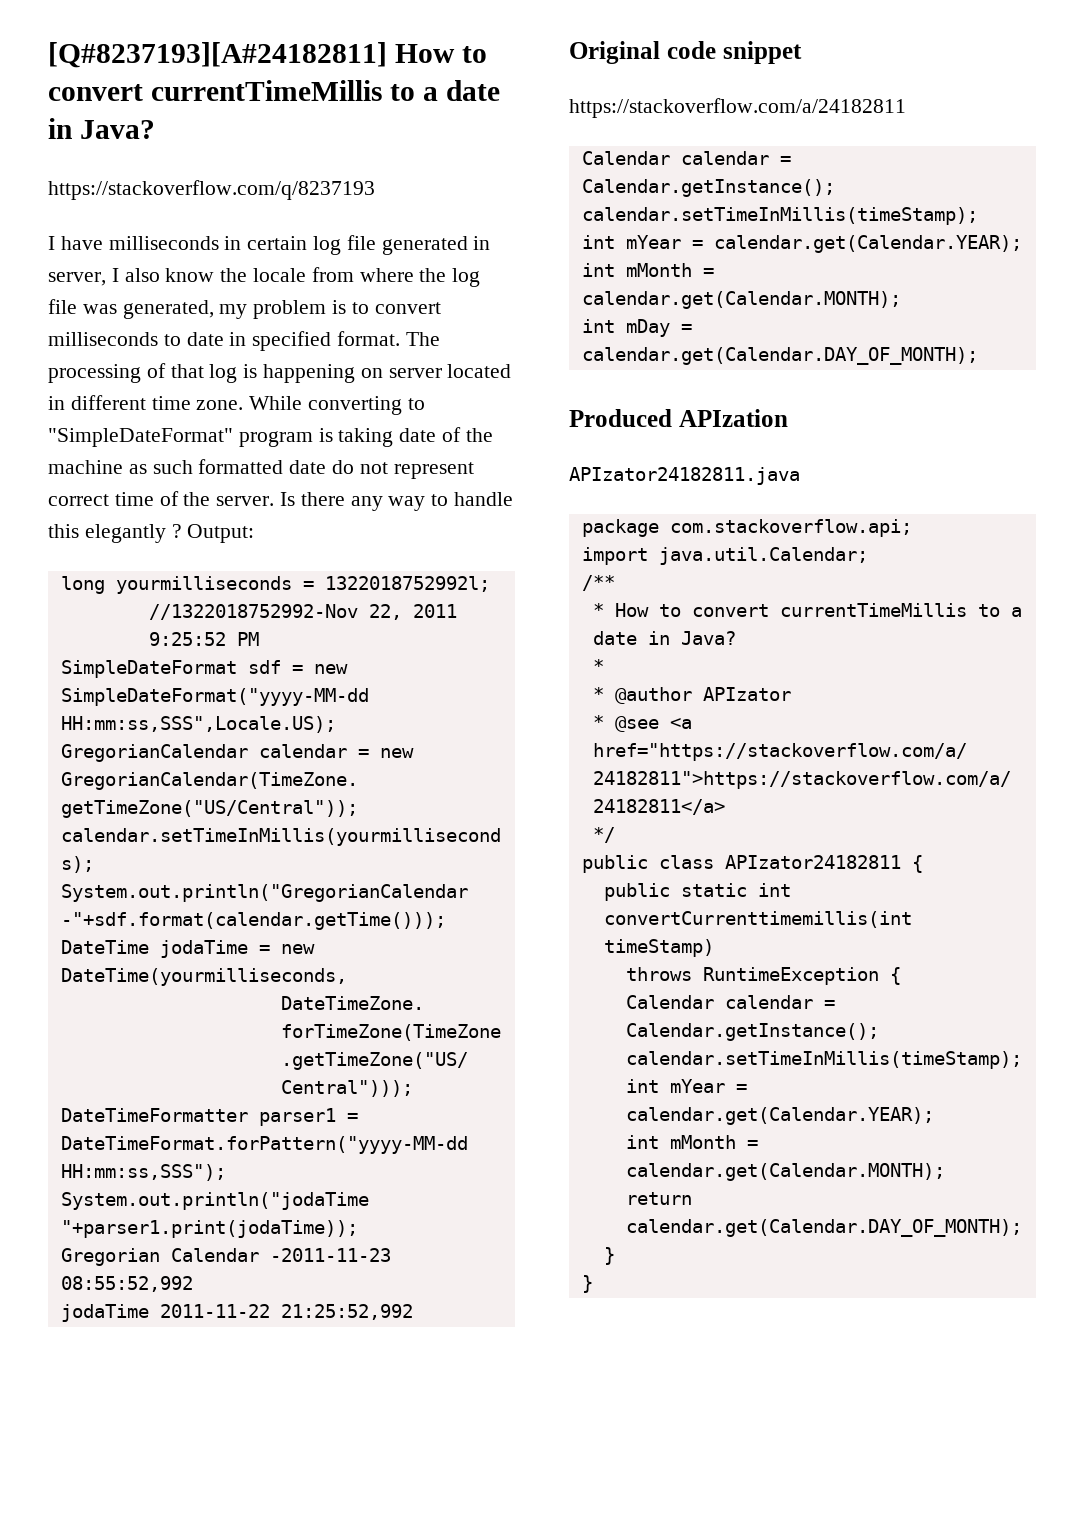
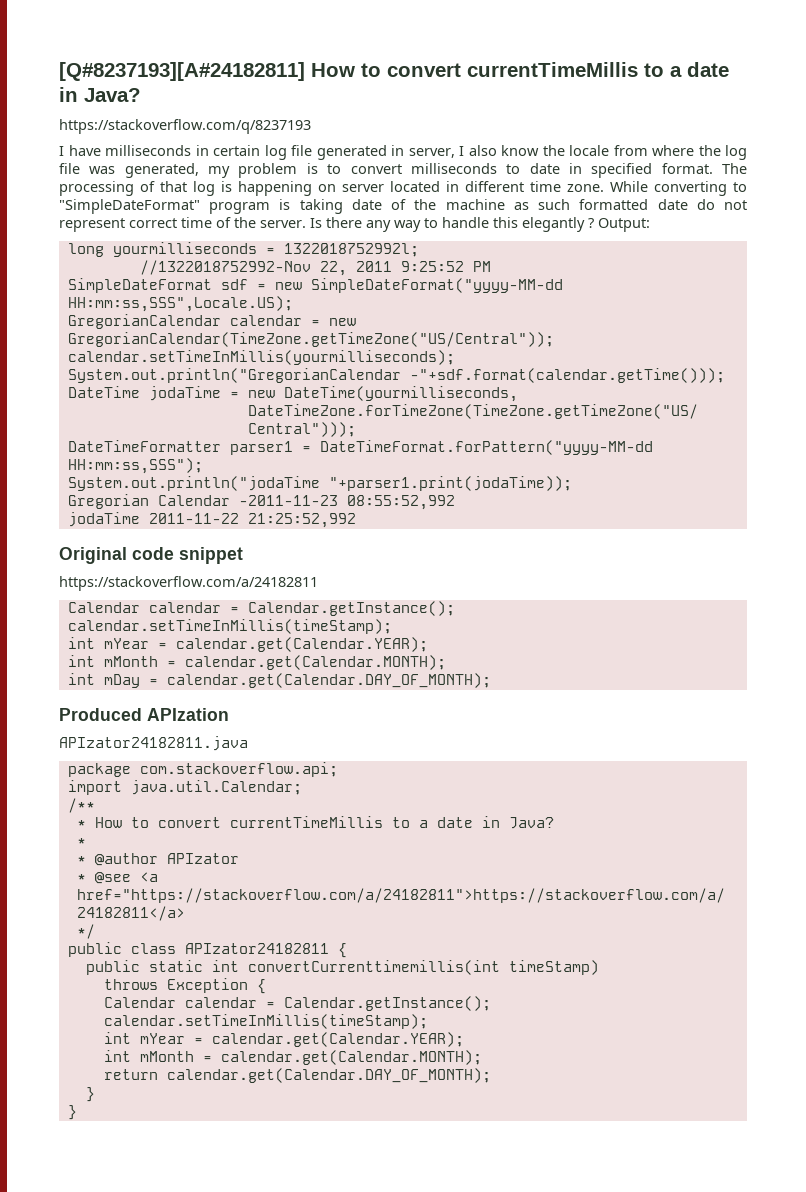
- throws RuntimeException {
+ throws Exception {

